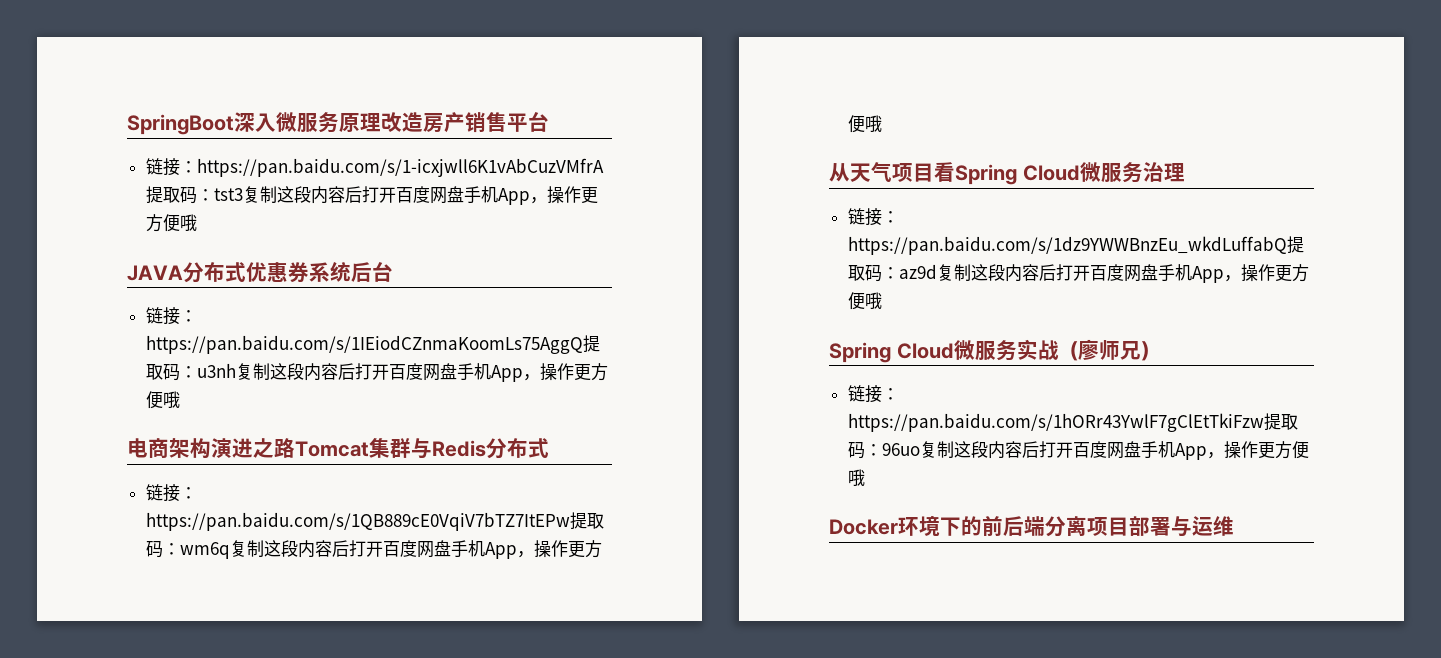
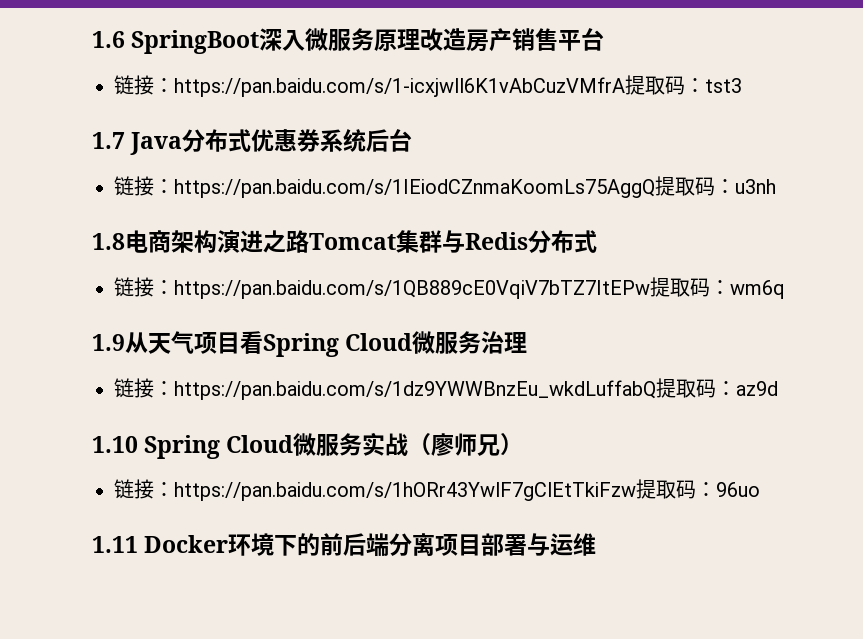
- SpringBoot深入微服务原理改造房产销售平台
+ 1.6 SpringBoot深入微服务原理改造房产销售平台
- 链接：https://pan.baidu.com/s/1-icxjwll6K1vAbCuzVMfrA提取码：tst3复制这段内容后打开百度网盘手机App，操作更方便哦
- JAVA分布式优惠券系统后台
+ 链接：https://pan.baidu.com/s/1-icxjwll6K1vAbCuzVMfrA提取码：tst3
+ 1.7 Java分布式优惠券系统后台
- 链接：https://pan.baidu.com/s/1IEiodCZnmaKoomLs75AggQ提取码：u3nh复制这段内容后打开百度网盘手机App，操作更方便哦
- 电商架构演进之路Tomcat集群与Redis分布式
+ 链接：https://pan.baidu.com/s/1IEiodCZnmaKoomLs75AggQ提取码：u3nh
+ 1.8电商架构演进之路Tomcat集群与Redis分布式
- 链接：https://pan.baidu.com/s/1QB889cE0VqiV7bTZ7ItEPw提取码：wm6q复制这段内容后打开百度网盘手机App，操作更方便哦
- 从天气项目看Spring Cloud微服务治理
+ 链接：https://pan.baidu.com/s/1QB889cE0VqiV7bTZ7ItEPw提取码：wm6q
+ 1.9从天气项目看Spring Cloud微服务治理
- 链接：https://pan.baidu.com/s/1dz9YWWBnzEu_wkdLuffabQ提取码：az9d复制这段内容后打开百度网盘手机App，操作更方便哦
- Spring Cloud微服务实战（廖师兄）
+ 链接：https://pan.baidu.com/s/1dz9YWWBnzEu_wkdLuffabQ提取码：az9d
+ 1.10 Spring Cloud微服务实战（廖师兄）
- 链接：https://pan.baidu.com/s/1hORr43YwlF7gClEtTkiFzw提取码：96uo复制这段内容后打开百度网盘手机App，操作更方便哦
- Docker环境下的前后端分离项目部署与运维
+ 链接：https://pan.baidu.com/s/1hORr43YwlF7gClEtTkiFzw提取码：96uo
+ 1.11 Docker环境下的前后端分离项目部署与运维

